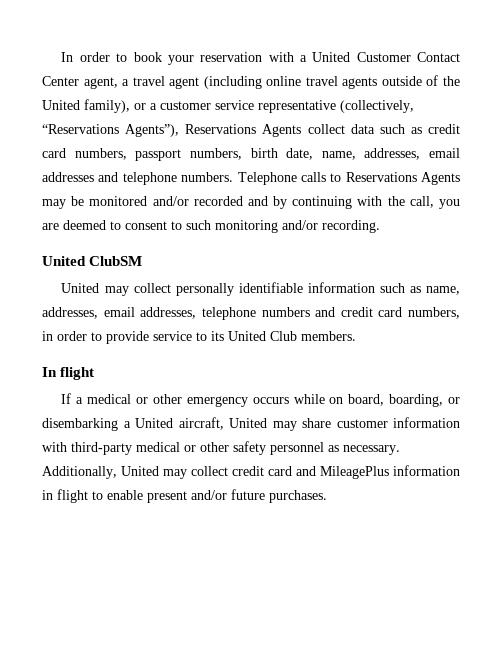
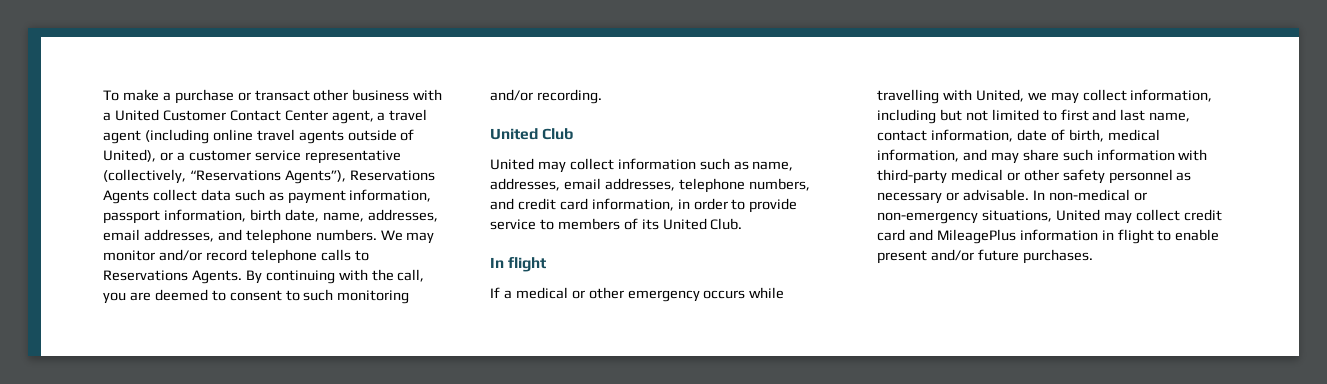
- In order to book your reservation with a United Customer Contact Center agent, a travel agent (including online travel agents outside of the United family), or a customer service representative (collectively, “Reservations Agents”), Reservations Agents collect data such as credit card numbers, passport numbers, birth date, name, addresses, email addresses and telephone numbers.
+ To make a purchase or transact other business with a United Customer Contact Center agent, a travel agent (including online travel agents outside of United), or a customer service representative (collectively, “Reservations Agents”), Reservations Agents collect data such as payment information, passport information, birth date, name, addresses, email addresses, and telephone numbers.
- Telephone calls to Reservations Agents may be monitored and/or recorded and by continuing with the call, you are deemed to consent to such monitoring and/or recording.
+ We may monitor and/or record telephone calls to Reservations Agents. By continuing with the call, you are deemed to consent to such monitoring and/or recording.
- United ClubSM
- United may collect personally identifiable information such as name, addresses, email addresses, telephone numbers and credit card numbers, in order to provide service to its United Club members.
+ United Club
+ United may collect information such as name, addresses, email addresses, telephone numbers, and credit card information, in order to provide service to members of its United Club.
- If a medical or other emergency occurs while on board, boarding, or disembarking a United aircraft, United may share customer information with third-party medical or other safety personnel as necessary. Additionally, United may collect credit card and MileagePlus information in flight to enable present and/or future purchases.
+ If a medical or other emergency occurs while travelling with United, we may collect information, including but not limited to first and last name, contact information, date of birth, medical information, and may share such information with third-party medical or other safety personnel as necessary or advisable. In non-medical or non-emergency situations, United may collect credit card and MileagePlus information in flight to enable present and/or future purchases.

